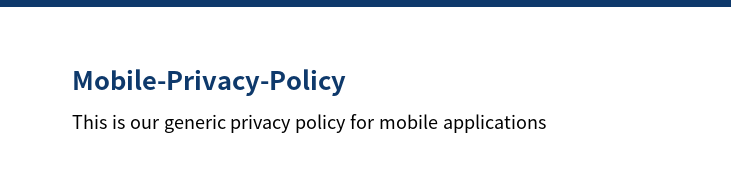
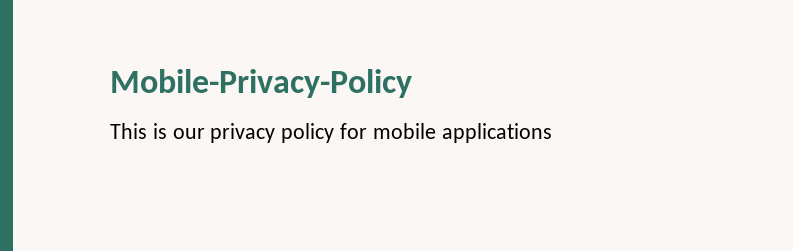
- This is our generic privacy policy for mobile applications
+ This is our privacy policy for mobile applications

